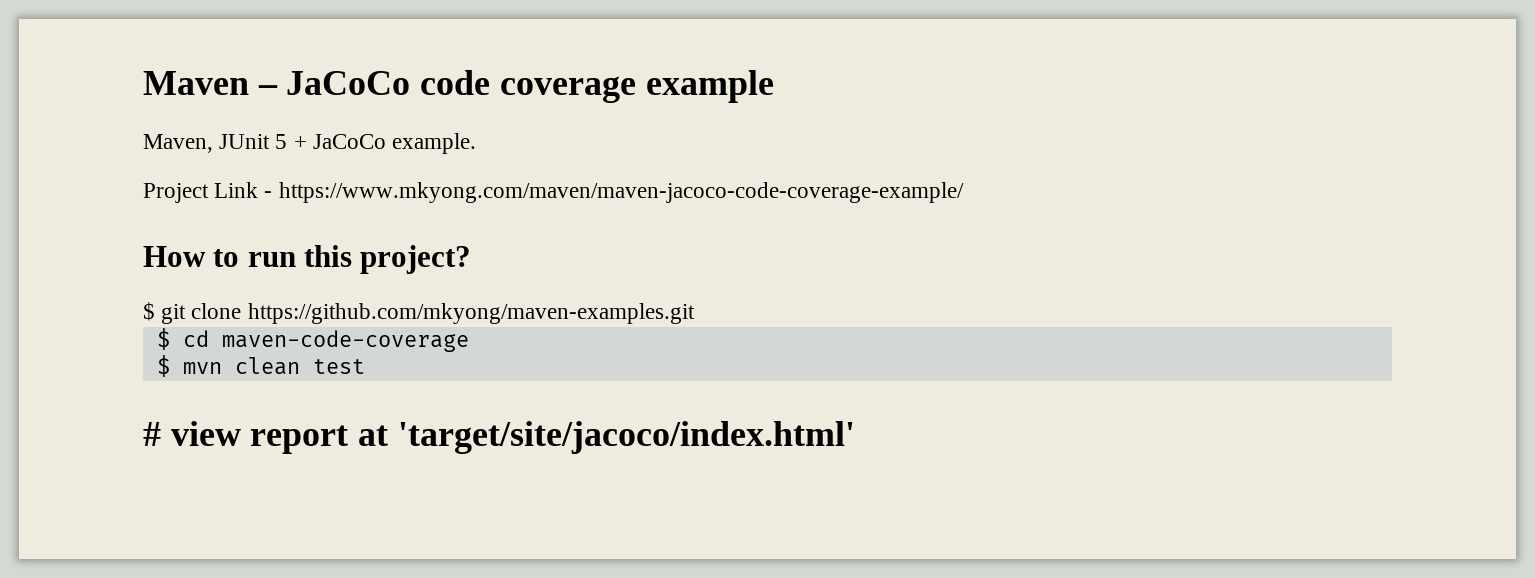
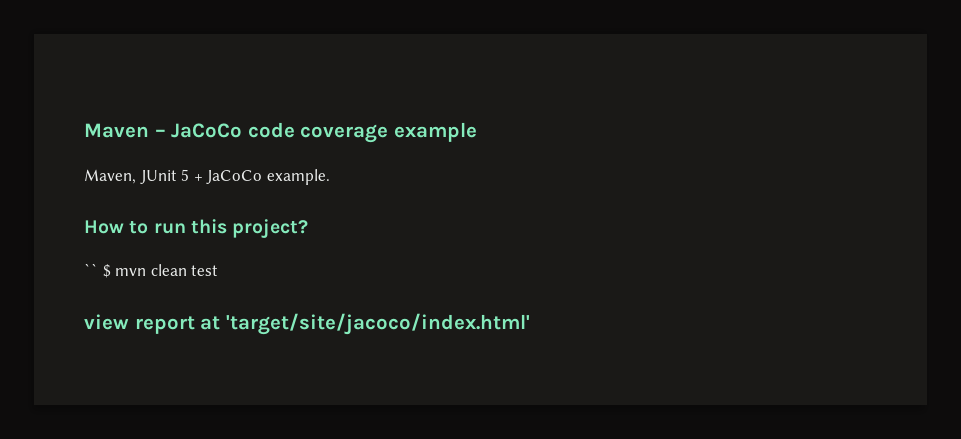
- Project Link - https://www.mkyong.com/maven/maven-jacoco-code-coverage-example/
- $ git clone https://github.com/mkyong/maven-examples.git
- $ cd maven-code-coverage
- $ mvn clean test
+ `` $ mvn clean test
- # view report at 'target/site/jacoco/index.html'
+ view report at 'target/site/jacoco/index.html'

